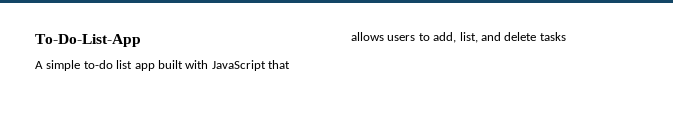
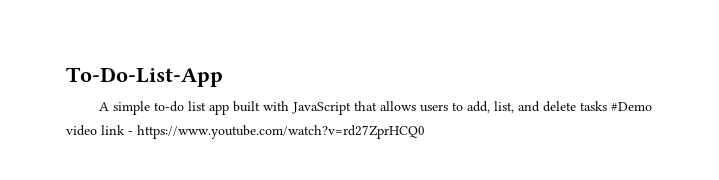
- A simple to-do list app built with JavaScript that allows users to add, list, and delete tasks
+ A simple to-do list app built with JavaScript that allows users to add, list, and delete tasks #Demo video link - https://www.youtube.com/watch?v=rd27ZprHCQ0

